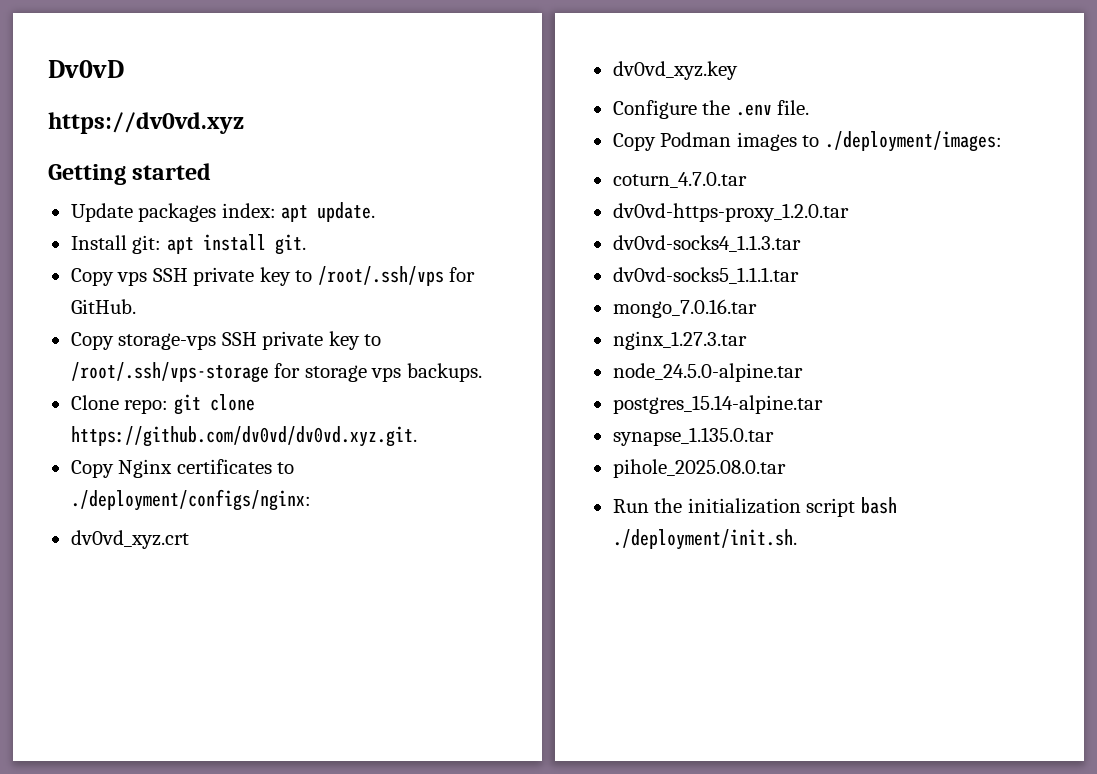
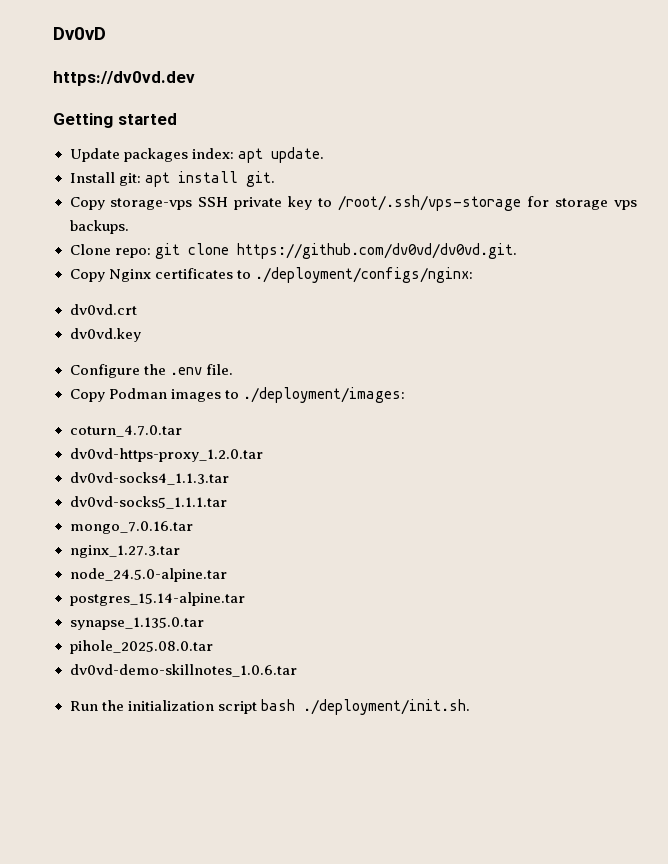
- https://dv0vd.xyz
+ https://dv0vd.dev
- Copy vps SSH private key to /root/.ssh/vps for GitHub.
- Clone repo: git clone https://github.com/dv0vd/dv0vd.xyz.git.
+ Clone repo: git clone https://github.com/dv0vd/dv0vd.git.
- dv0vd_xyz.crt
- dv0vd_xyz.key
+ dv0vd.crt
+ dv0vd.key
+ dv0vd-demo-skillnotes_1.0.6.tar

